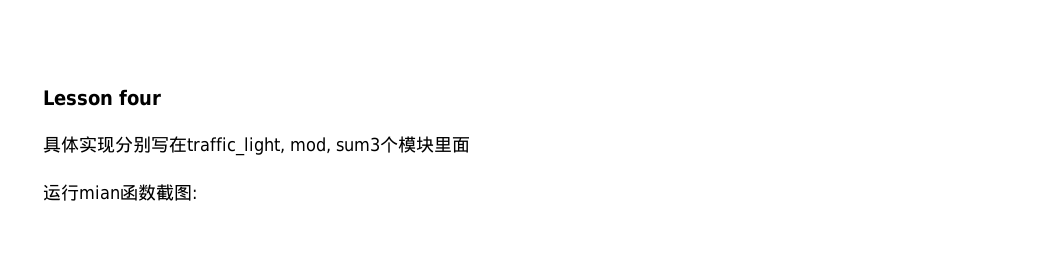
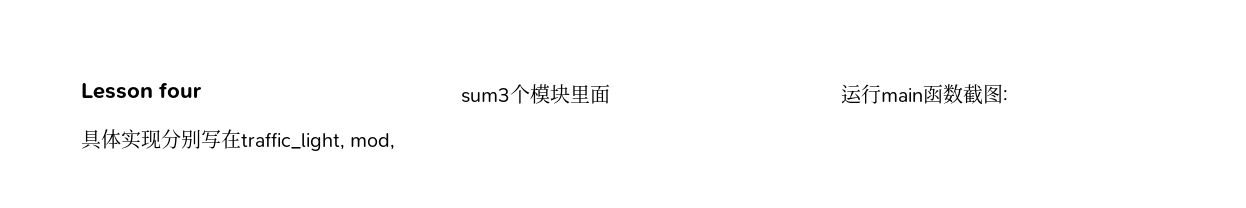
- 运行mian函数截图:
+ 运行main函数截图:

